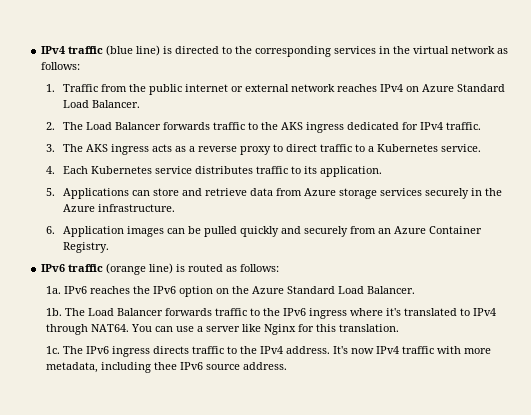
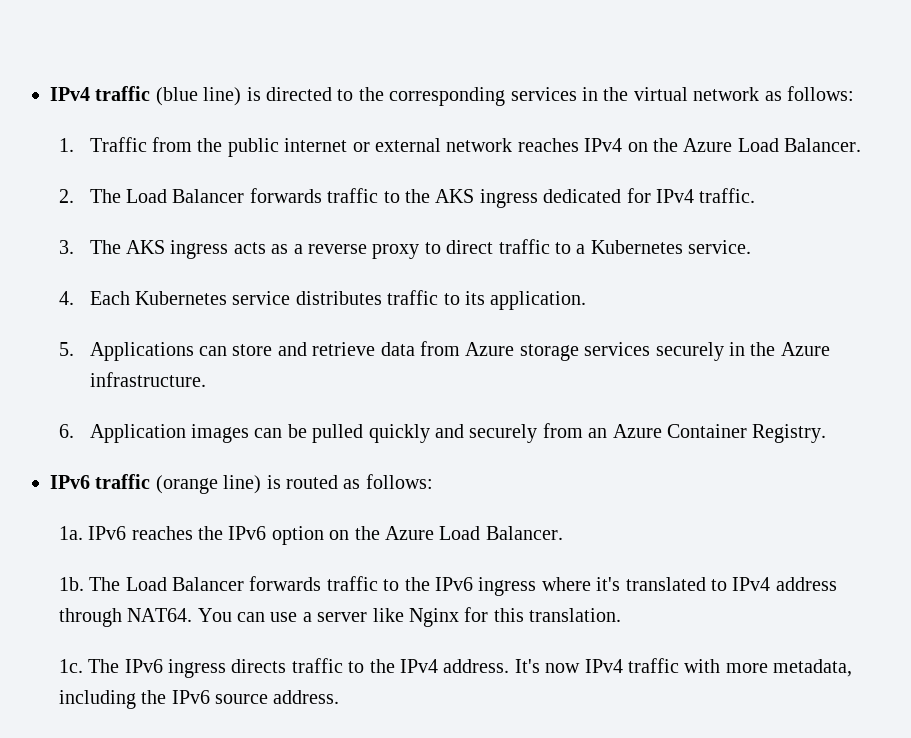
- 1. Traffic from the public internet or external network reaches IPv4 on Azure Standard Load Balancer.
+ 1. Traffic from the public internet or external network reaches IPv4 on the Azure Load Balancer.
- IPv6 reaches the IPv6 option on the Azure Standard Load Balancer.
+ IPv6 reaches the IPv6 option on the Azure Load Balancer.
- The Load Balancer forwards traffic to the IPv6 ingress where it's translated to IPv4 through NAT64.
+ The Load Balancer forwards traffic to the IPv6 ingress where it's translated to IPv4 address through NAT64.
- It's now IPv4 traffic with more metadata, including thee IPv6 source address.
+ It's now IPv4 traffic with more metadata, including the IPv6 source address.

